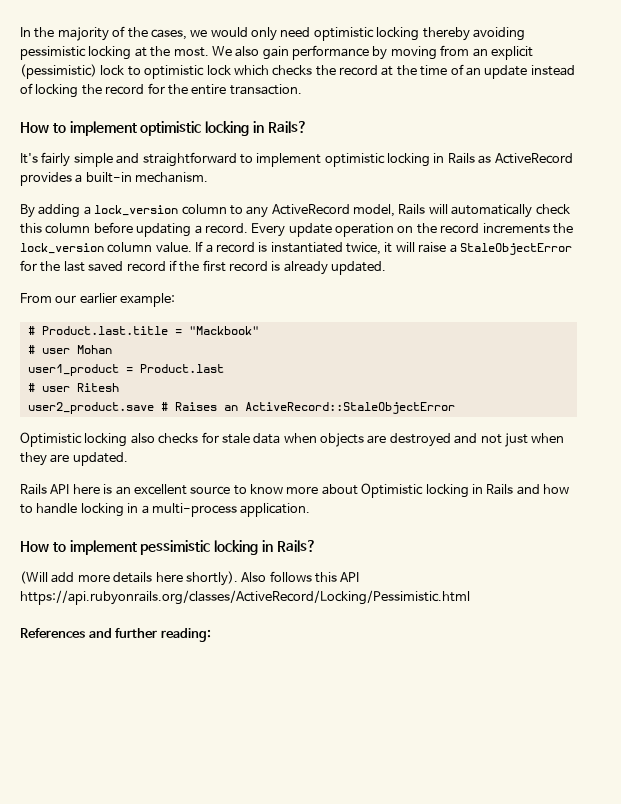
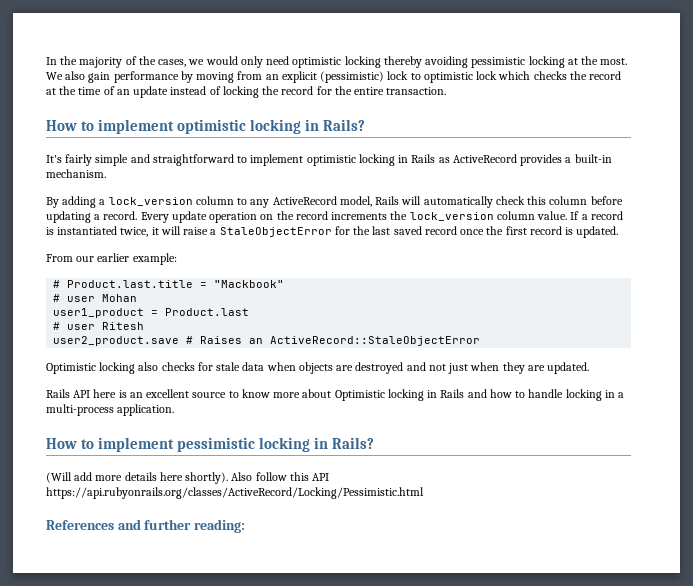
- If a record is instantiated twice, it will raise a StaleObjectError for the last saved record if the first record is already updated.
+ If a record is instantiated twice, it will raise a StaleObjectError for the last saved record once the first record is updated.
- Also follows this API https://api.rubyonrails.org/classes/ActiveRecord/Locking/Pessimistic.html
+ Also follow this API https://api.rubyonrails.org/classes/ActiveRecord/Locking/Pessimistic.html

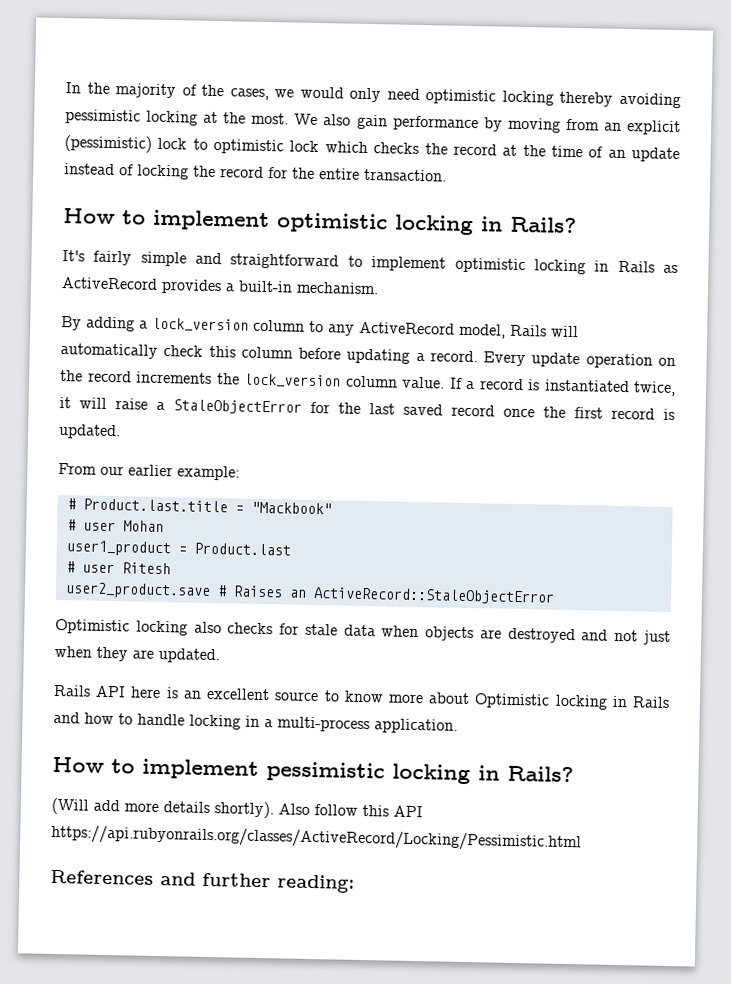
- (Will add more details here shortly).
+ (Will add more details shortly).

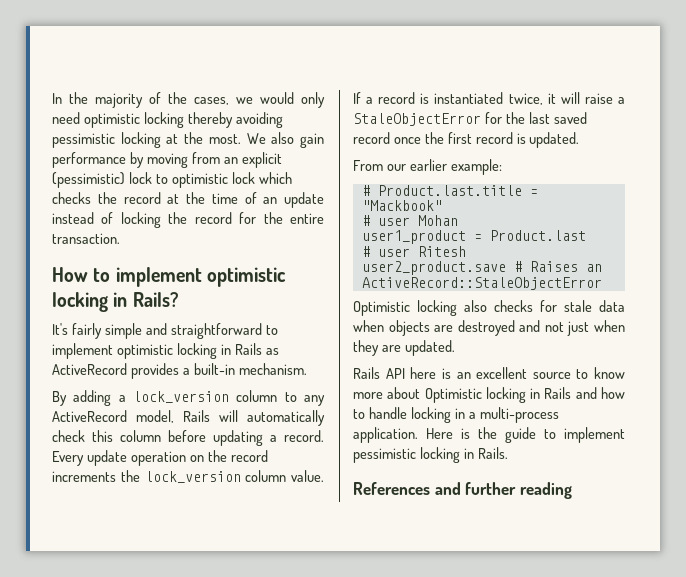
- Rails API here is an excellent source to know more about Optimistic locking in Rails and how to handle locking in a multi-process application.
- How to implement pessimistic locking in Rails?
- (Will add more details shortly). Also follow this API https://api.rubyonrails.org/classes/ActiveRecord/Locking/Pessimistic.html
+ Rails API here is an excellent source to know more about Optimistic locking in Rails and how to handle locking in a multi-process application. Here is the guide to implement pessimistic locking in Rails.
- References and further reading:
+ References and further reading

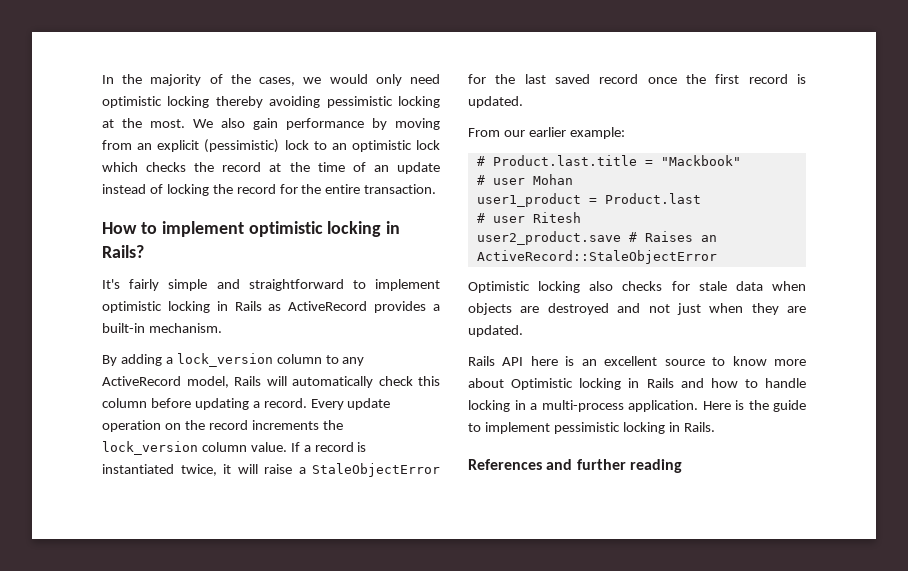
- We also gain performance by moving from an explicit (pessimistic) lock to optimistic lock which checks the record at the time of an update instead of locking the record for the entire transaction.
+ We also gain performance by moving from an explicit (pessimistic) lock to an optimistic lock which checks the record at the time of an update instead of locking the record for the entire transaction.

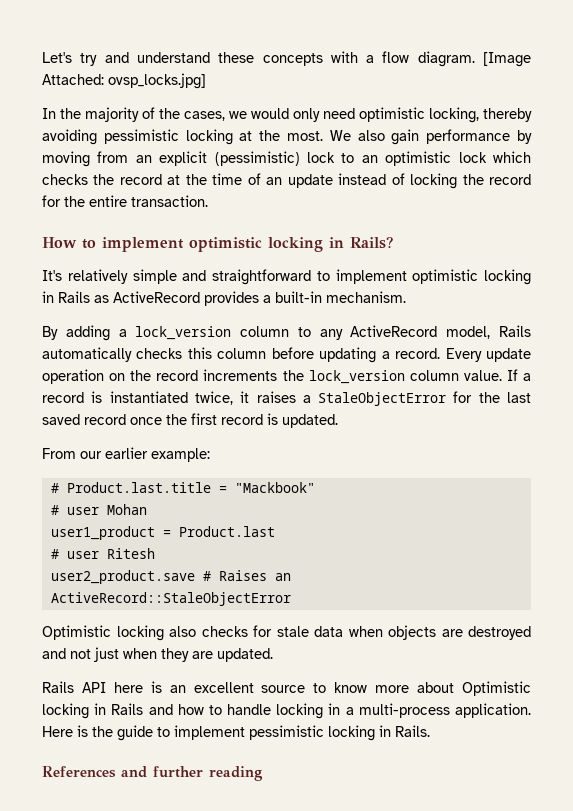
+ Let's try and understand these concepts with a flow diagram. [Image Attached: ovsp_locks.jpg]
- In the majority of the cases, we would only need optimistic locking thereby avoiding pessimistic locking at the most.
+ In the majority of the cases, we would only need optimistic locking, thereby avoiding pessimistic locking at the most.
- It's fairly simple and straightforward to implement optimistic locking in Rails as ActiveRecord provides a built-in mechanism.
+ It's relatively simple and straightforward to implement optimistic locking in Rails as ActiveRecord provides a built-in mechanism.
- By adding a lock_version column to any ActiveRecord model, Rails will automatically check this column before updating a record.
+ By adding a lock_version column to any ActiveRecord model, Rails automatically checks this column before updating a record.
- If a record is instantiated twice, it will raise a StaleObjectError for the last saved record once the first record is updated.
+ If a record is instantiated twice, it raises a StaleObjectError for the last saved record once the first record is updated.

